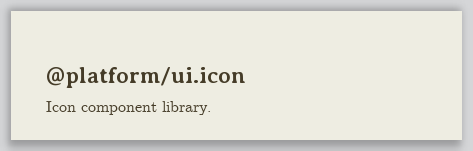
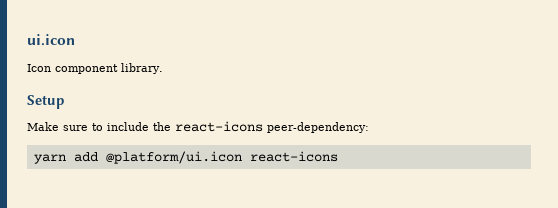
- @platform/ui.icon
+ ui.icon
+ Setup
+ Make sure to include the react-icons peer-dependency:
+ yarn add @platform/ui.icon react-icons

